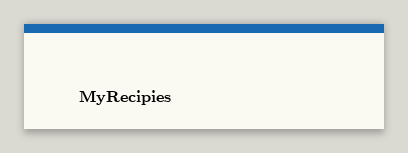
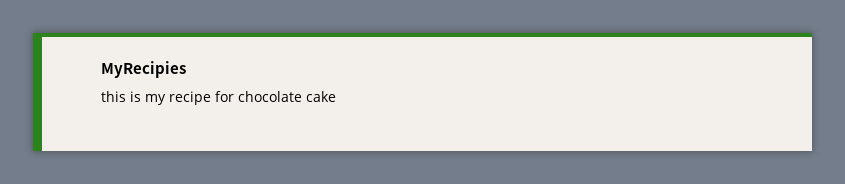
+ this is my recipe for chocolate cake

